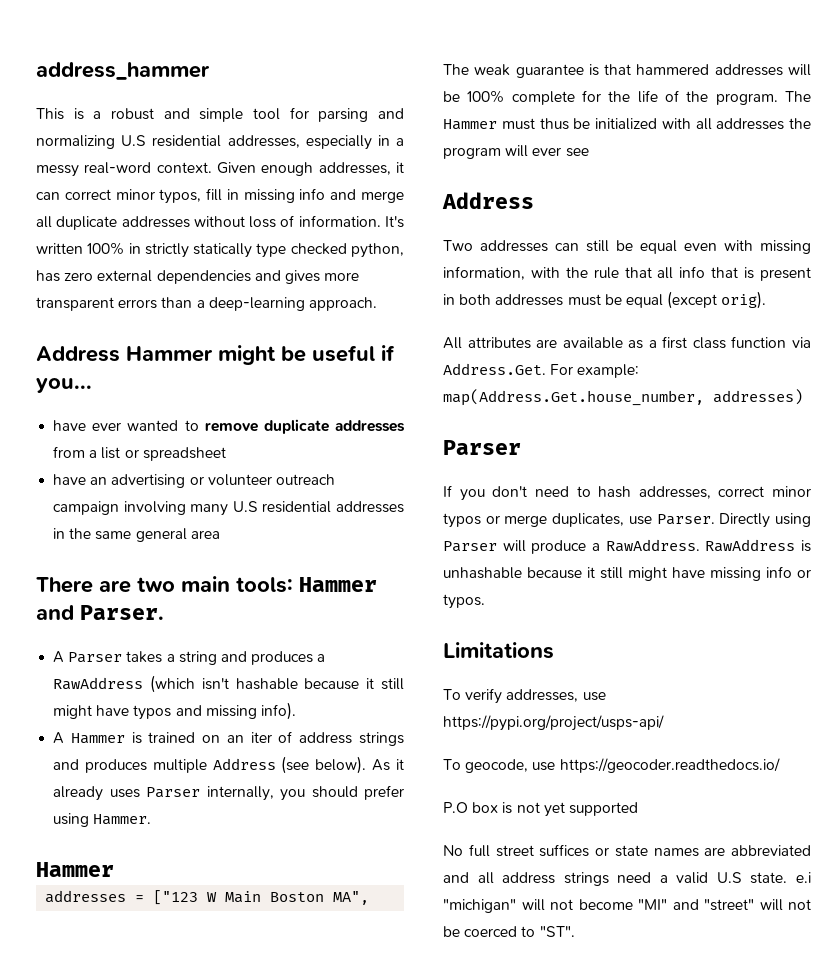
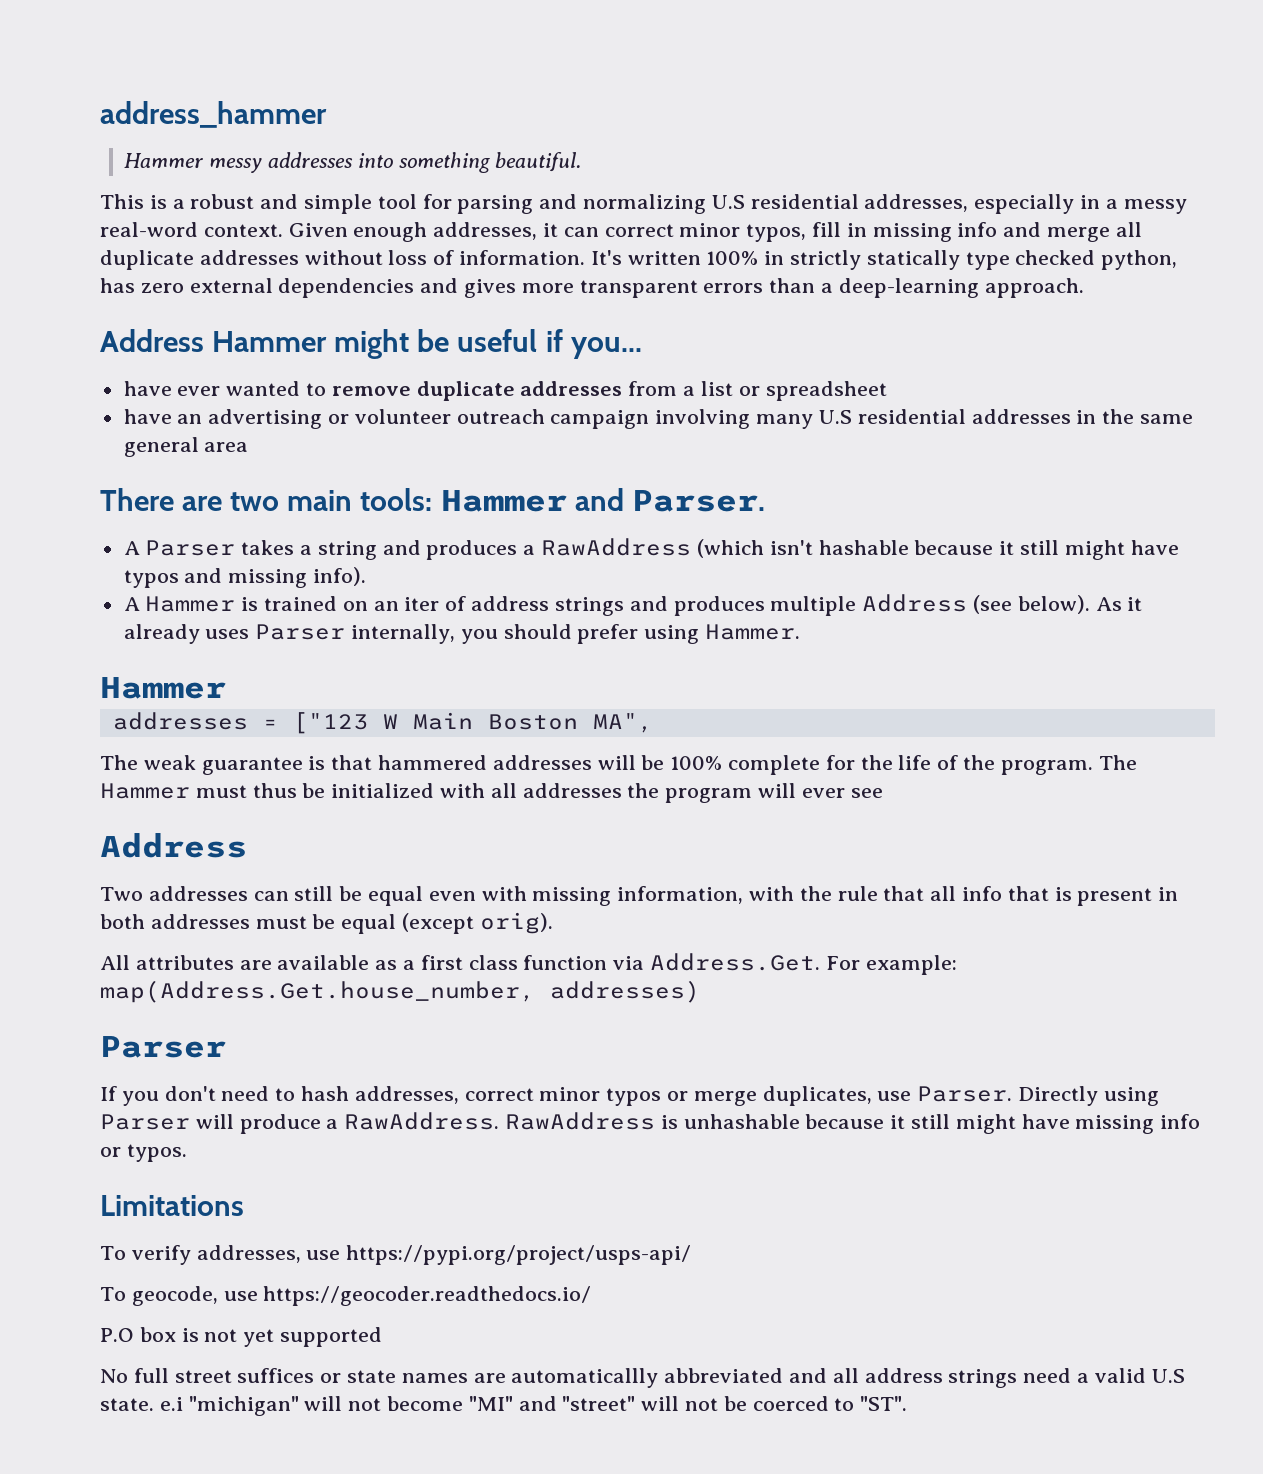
+ Hammer messy addresses into something beautiful.
- No full street suffices or state names are abbreviated and all address strings need a valid U.S state. e.i "michigan" will not become "MI" and "street" will not be coerced to "ST".
+ No full street suffices or state names are automaticallly abbreviated and all address strings need a valid U.S state. e.i "michigan" will not become "MI" and "street" will not be coerced to "ST".

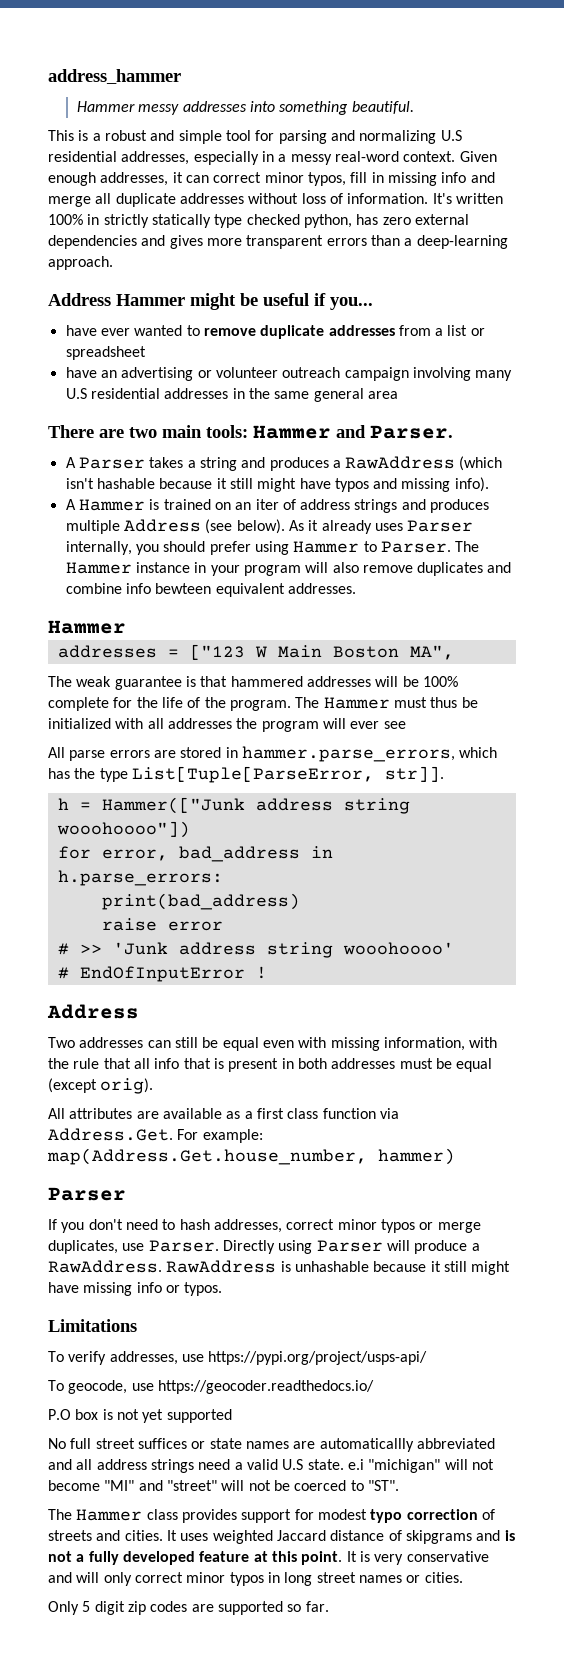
- As it already uses Parser internally, you should prefer using Hammer.
+ As it already uses Parser internally, you should prefer using Hammer to Parser. The Hammer instance in your program will also remove duplicates and combine info bewteen equivalent addresses.
+ All parse errors are stored in hammer.parse_errors, which has the type List[Tuple[ParseError, str]].
+ h = Hammer(["Junk address string wooohoooo"])
+ for error, bad_address in h.parse_errors:
+ print(bad_address)
+ raise error
+ # >> 'Junk address string wooohoooo'
+ # EndOfInputError !
- All attributes are available as a first class function via Address.Get. For example: map(Address.Get.house_number, addresses)
+ All attributes are available as a first class function via Address.Get. For example: map(Address.Get.house_number, hammer)
+ The Hammer class provides support for modest typo correction of streets and cities. It uses weighted Jaccard distance of skipgrams and is not a fully developed feature at this point. It is very conservative and will only correct minor typos in long street names or cities.
+ Only 5 digit zip codes are supported so far.

